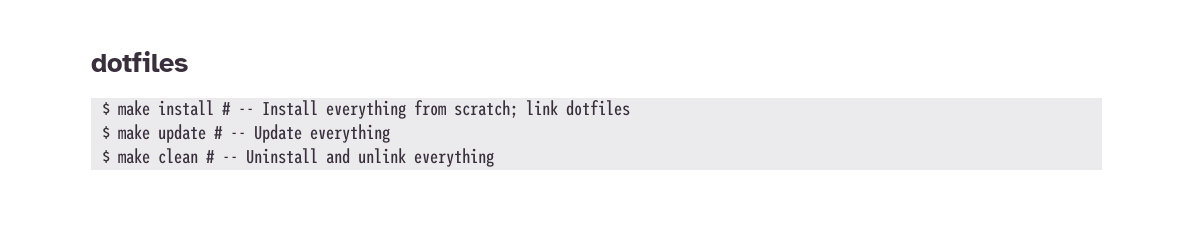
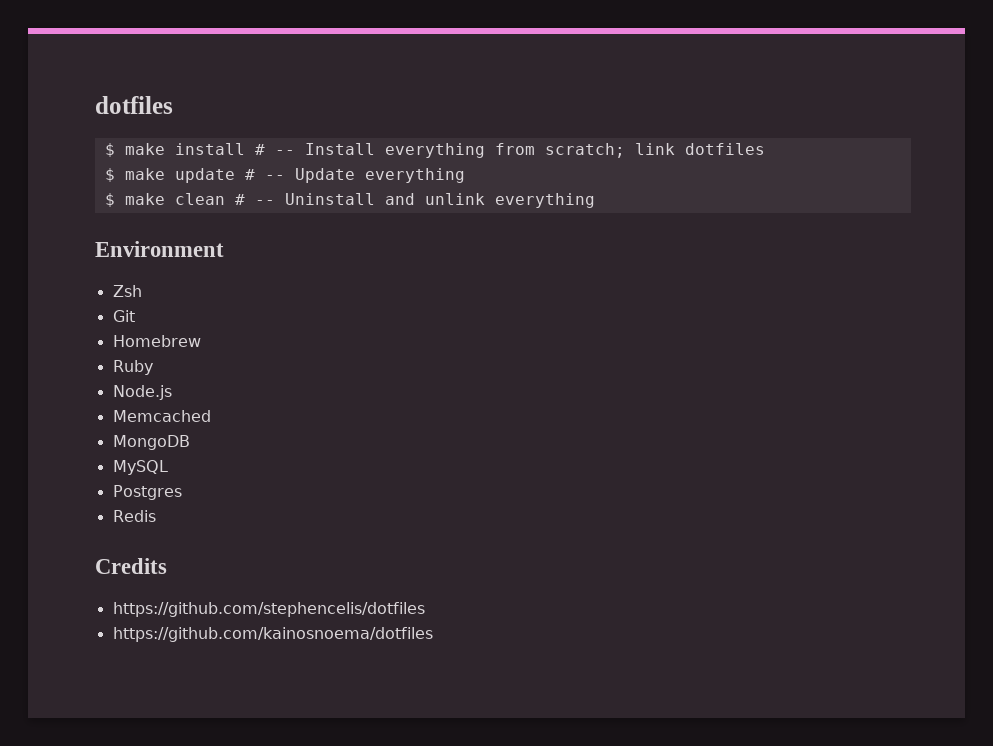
+ Environment
+ Zsh
+ Git
+ Homebrew
+ Ruby
+ Node.js
+ Memcached
+ MongoDB
+ MySQL
+ Postgres
+ Redis
+ Credits
+ https://github.com/stephencelis/dotfiles
+ https://github.com/kainosnoema/dotfiles

